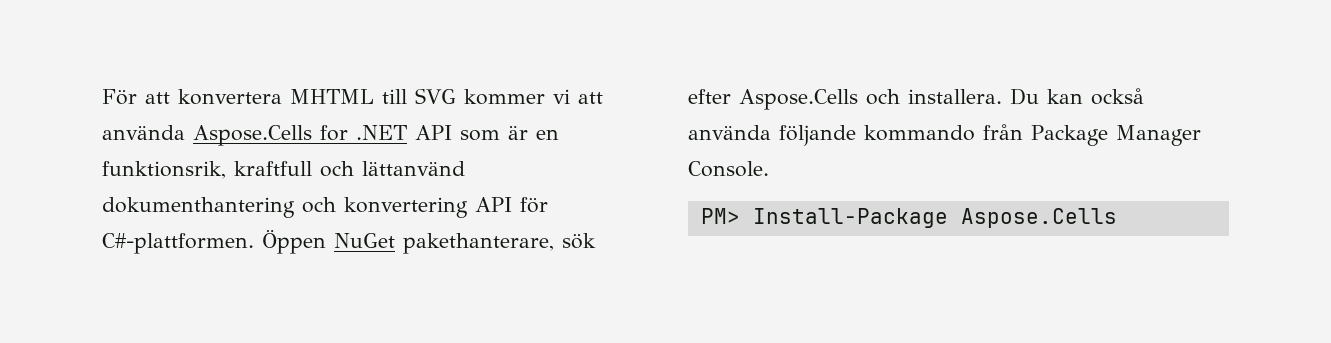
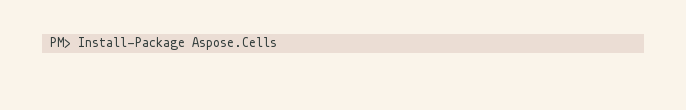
- För att konvertera MHTML till SVG kommer vi att använda Aspose.Cells for .NET API som är en funktionsrik, kraftfull och lättanvänd dokumenthantering och konvertering API för C#-plattformen. Öppen NuGet pakethanterare, sök efter Aspose.Cells och installera. Du kan också använda följande kommando från Package Manager Console.

